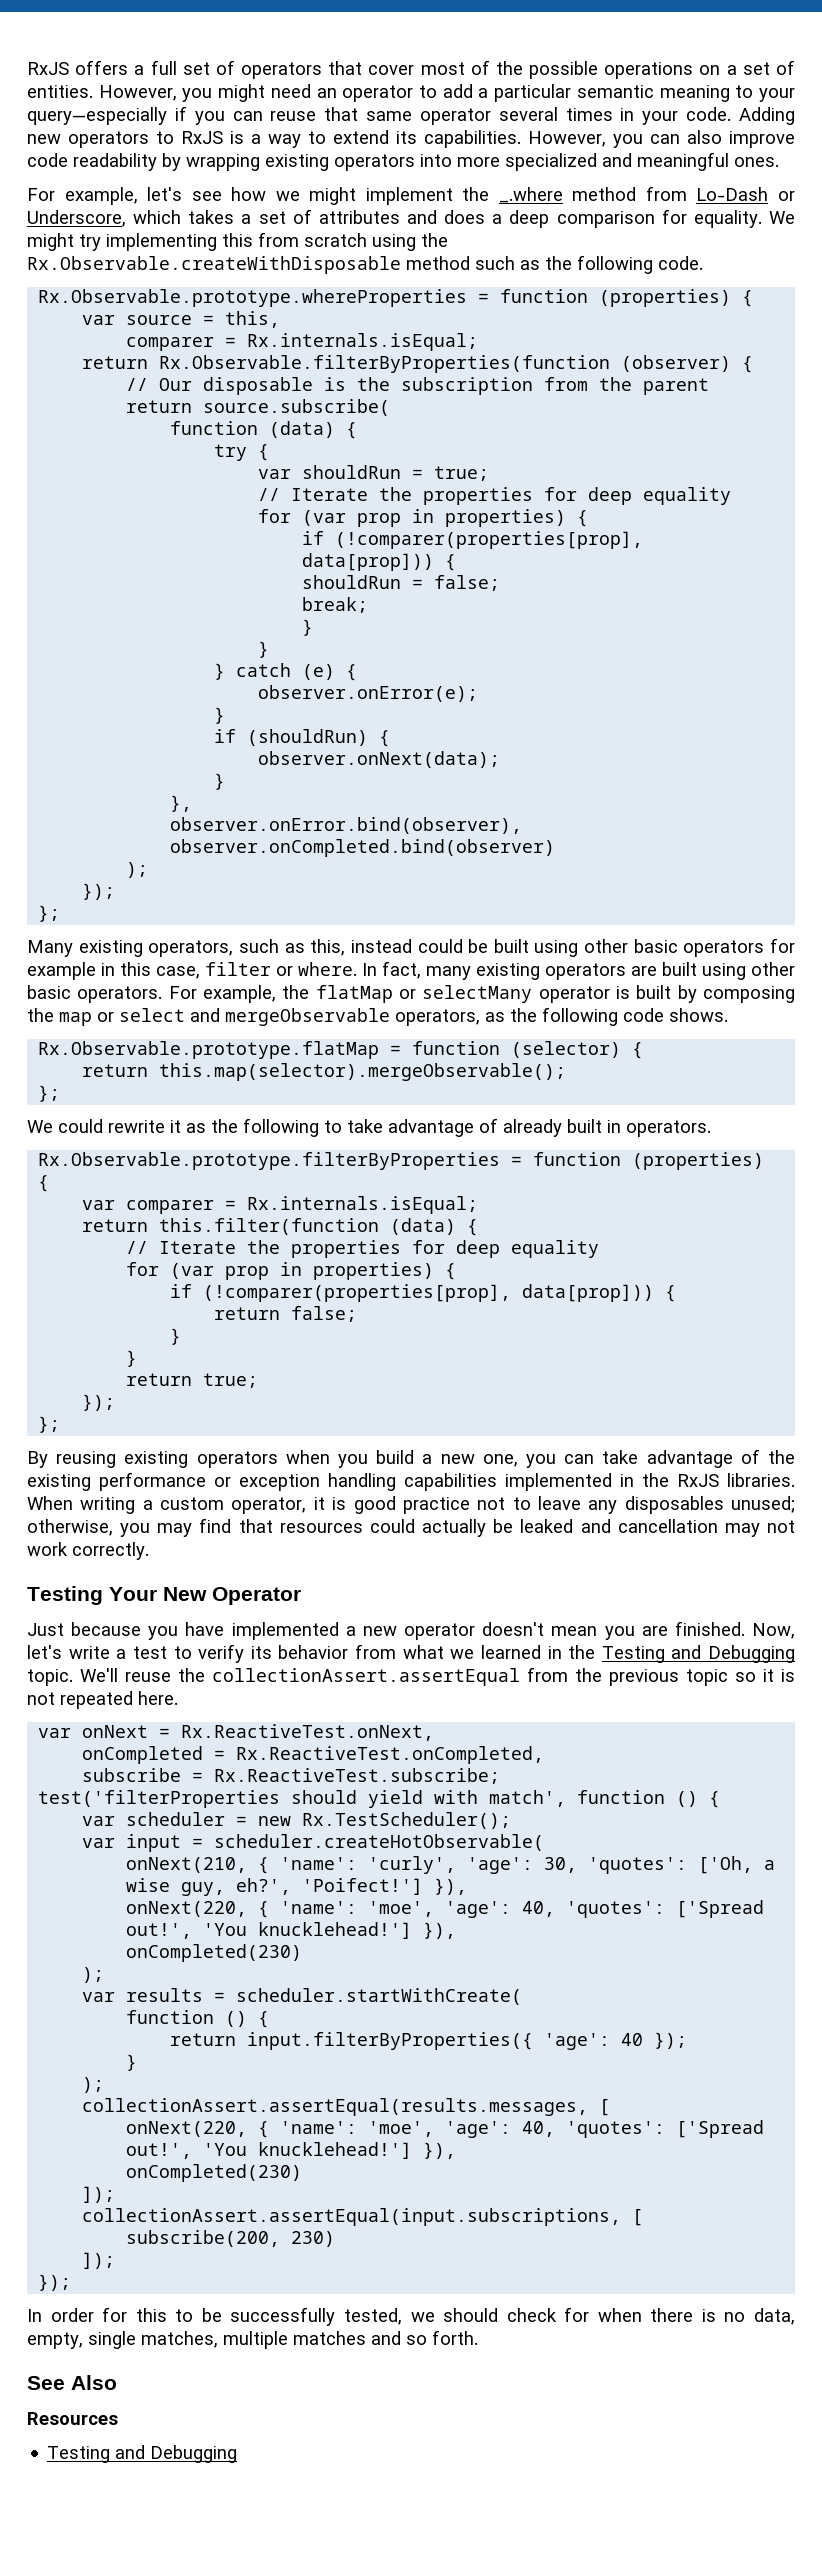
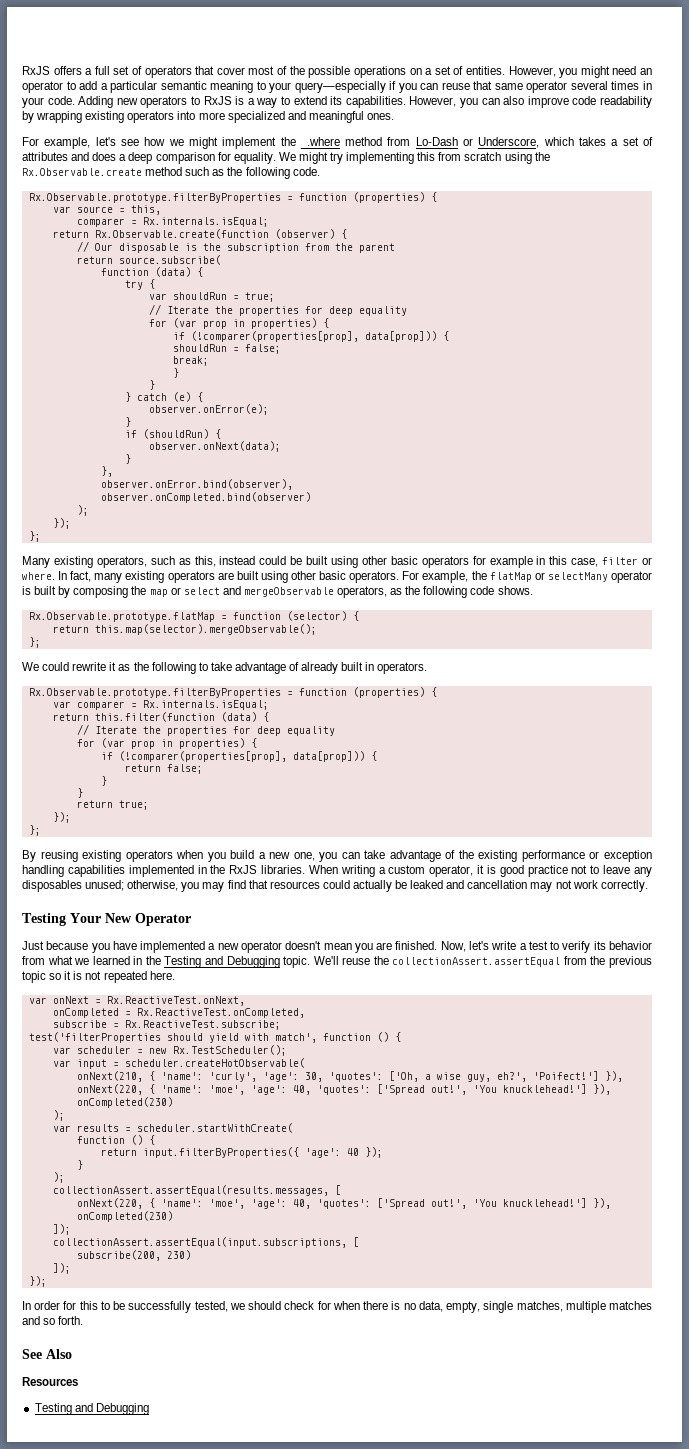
- We might try implementing this from scratch using the Rx.Observable.createWithDisposable method such as the following code.
- Rx.Observable.prototype.whereProperties = function (properties) {
+ We might try implementing this from scratch using the Rx.Observable.create method such as the following code.
+ Rx.Observable.prototype.filterByProperties = function (properties) {
- return Rx.Observable.filterByProperties(function (observer) {
+ return Rx.Observable.create(function (observer) {

